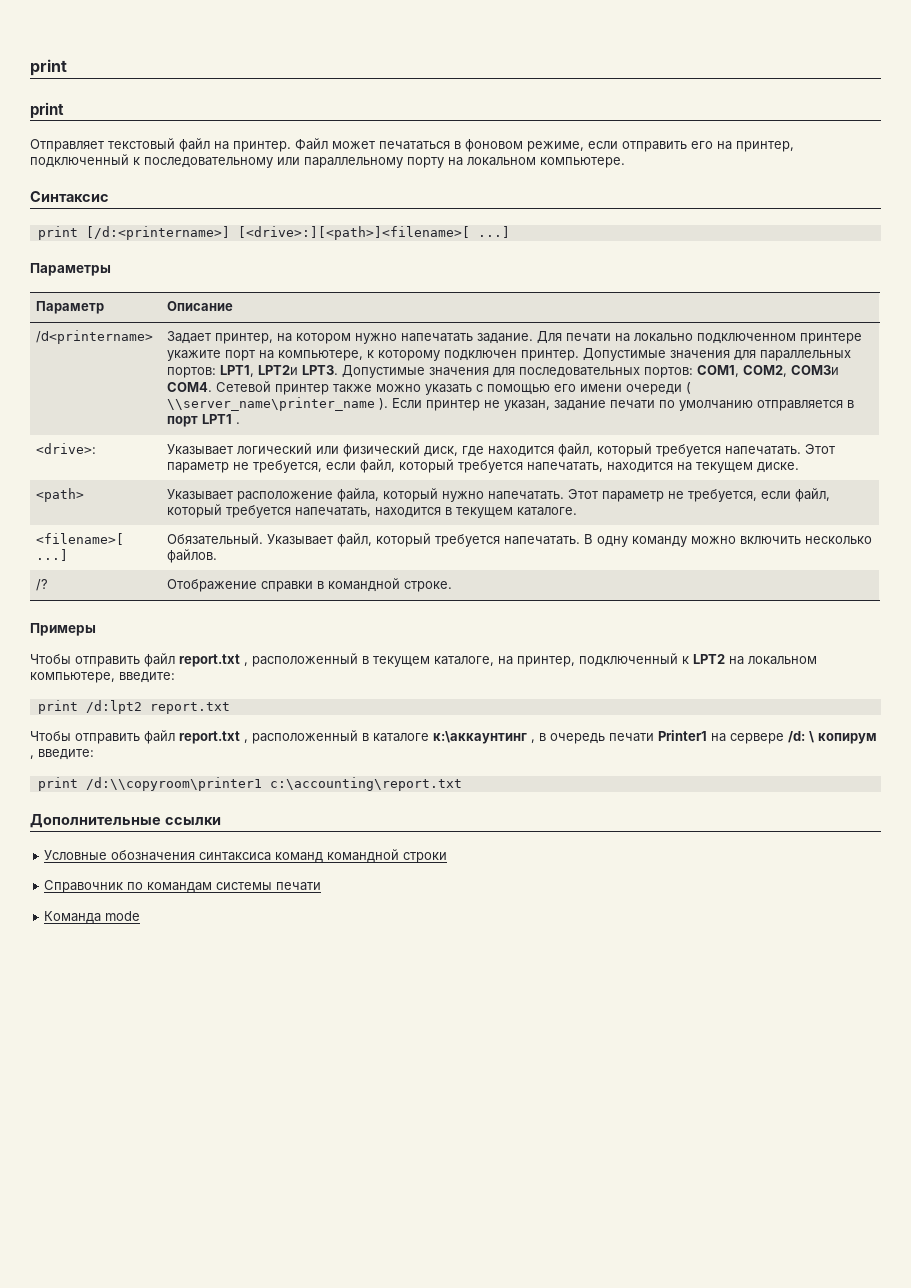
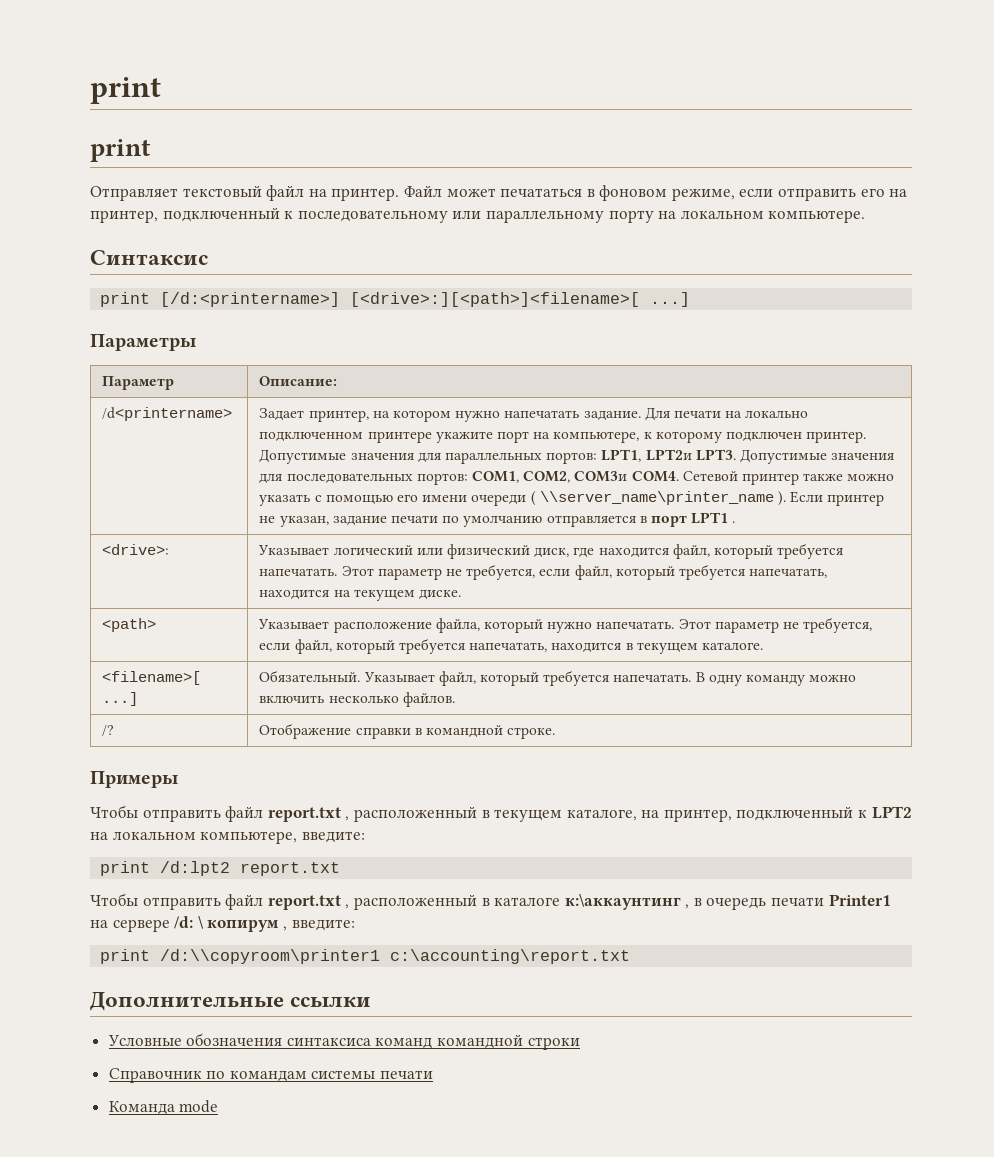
- Параметр | Описание
+ Параметр | Описание:

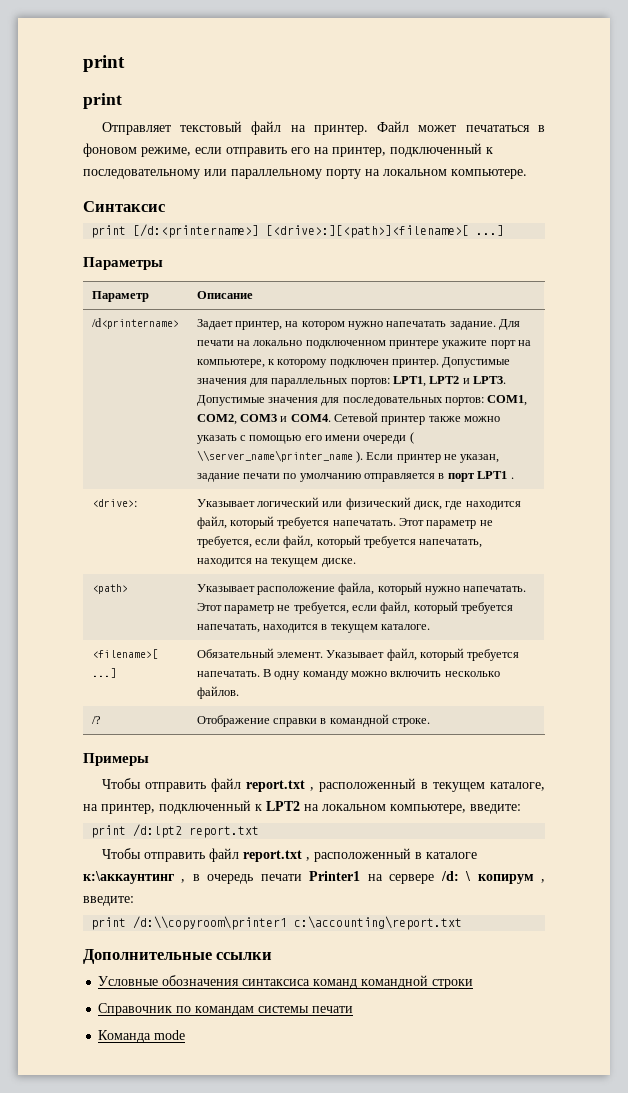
- Параметр | Описание:
+ Параметр | Описание
- Допустимые значения для параллельных портов: LPT1, LPT2и LPT3.
+ Допустимые значения для параллельных портов: LPT1, LPT2 и LPT3.
- Допустимые значения для последовательных портов: COM1, COM2, COM3и COM4.
+ Допустимые значения для последовательных портов: COM1, COM2, COM3 и COM4.
- <filename>[ ...] | Обязательный. Указывает файл, который требуется напечатать. В одну команду можно включить несколько файлов.
+ <filename>[ ...] | Обязательный элемент. Указывает файл, который требуется напечатать. В одну команду можно включить несколько файлов.

